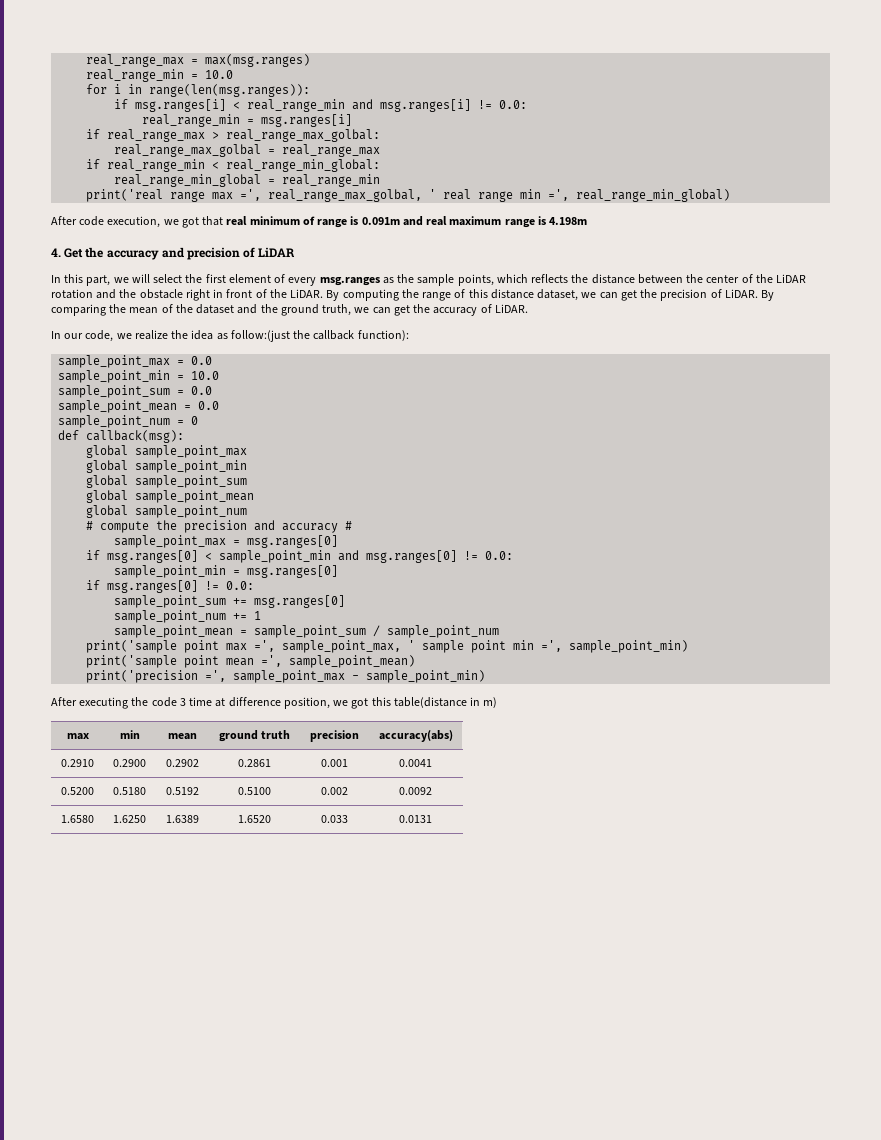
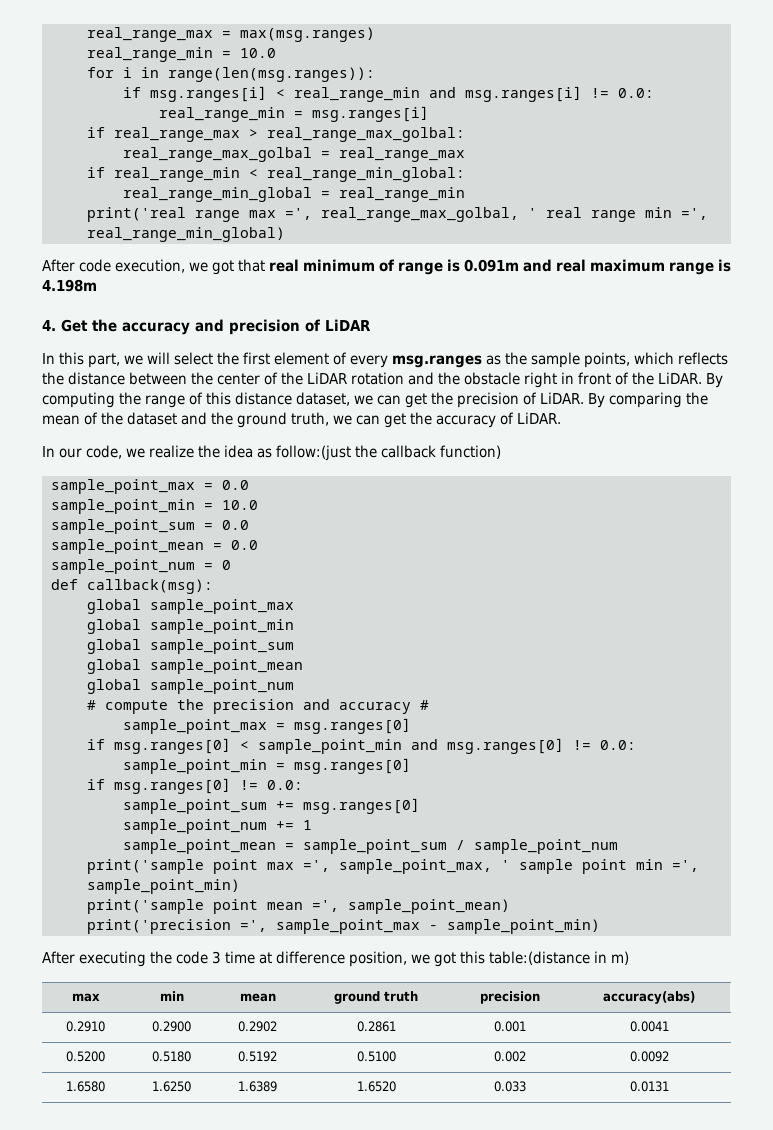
- In our code, we realize the idea as follow:(just the callback function):
+ In our code, we realize the idea as follow:(just the callback function)
- After executing the code 3 time at difference position, we got this table(distance in m)
+ After executing the code 3 time at difference position, we got this table:(distance in m)

